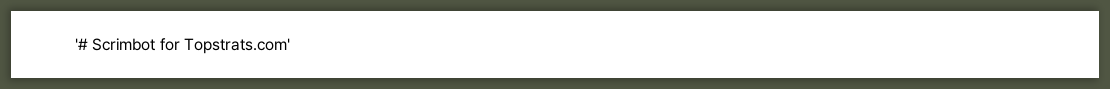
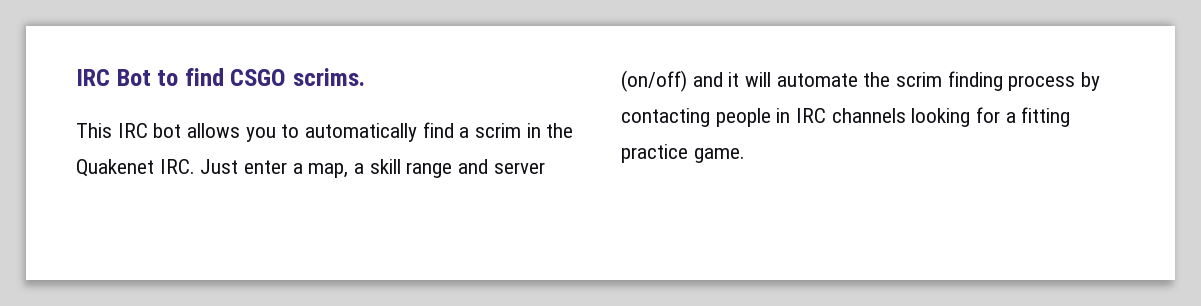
- '# Scrimbot for Topstrats.com'
+ IRC Bot to find CSGO scrims.
+ This IRC bot allows you to automatically find a scrim in the Quakenet IRC. Just enter a map, a skill range and server (on/off) and it will automate the scrim finding process by contacting people in IRC channels looking for a fitting practice game.

